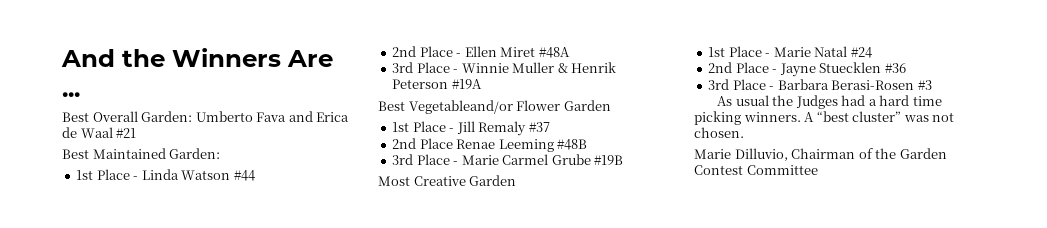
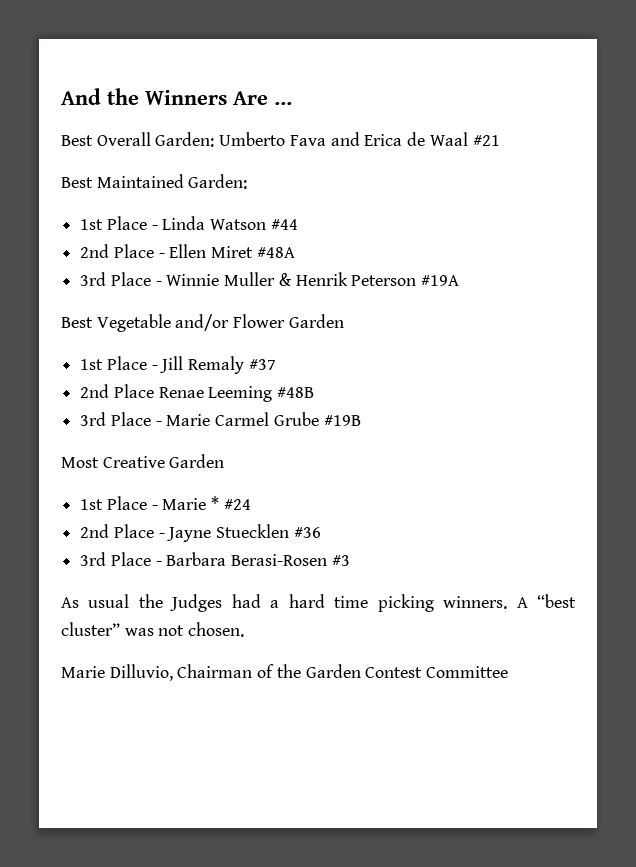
- Best Vegetableand/or Flower Garden
+ Best Vegetable and/or Flower Garden
- 1st Place - Marie Natal #24
+ 1st Place - Marie * #24

